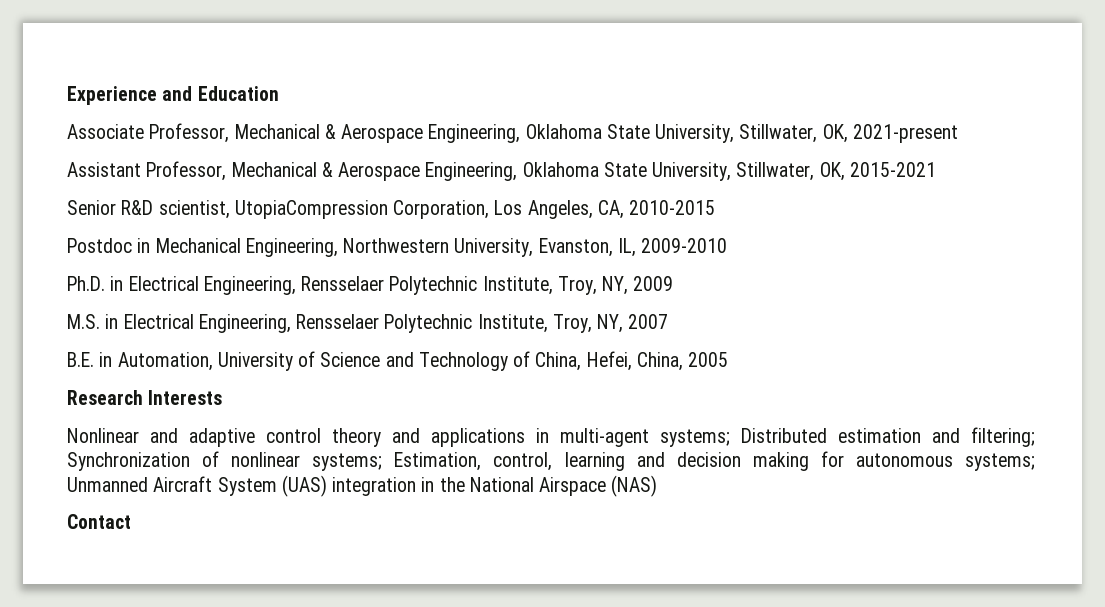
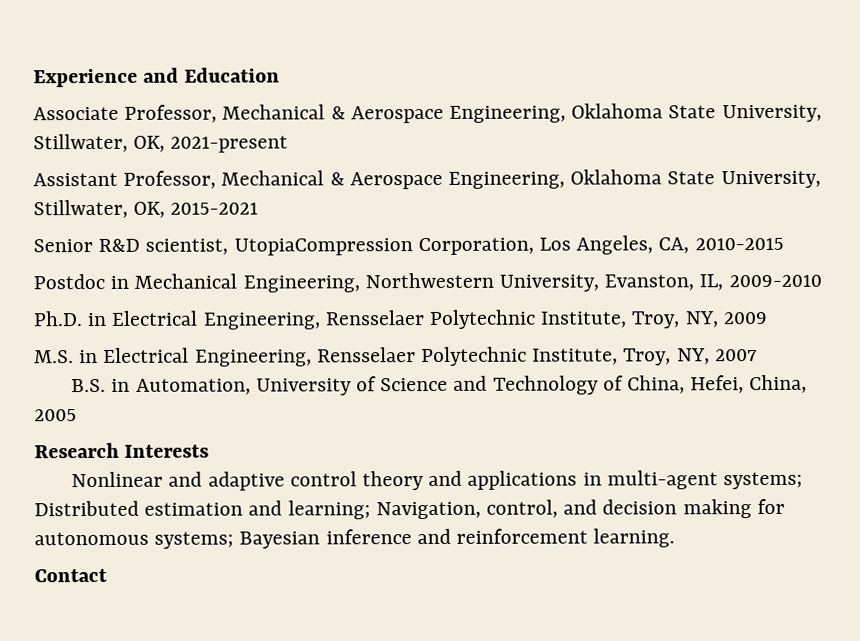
- B.E. in Automation, University of Science and Technology of China, Hefei, China, 2005
+ B.S. in Automation, University of Science and Technology of China, Hefei, China, 2005
- Nonlinear and adaptive control theory and applications in multi-agent systems; Distributed estimation and filtering; Synchronization of nonlinear systems; Estimation, control, learning and decision making for autonomous systems; Unmanned Aircraft System (UAS) integration in the National Airspace (NAS)
+ Nonlinear and adaptive control theory and applications in multi-agent systems; Distributed estimation and learning; Navigation, control, and decision making for autonomous systems; Bayesian inference and reinforcement learning.

